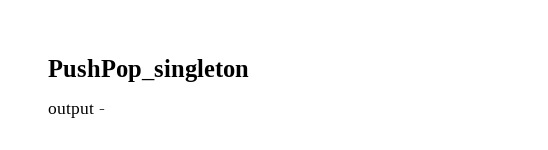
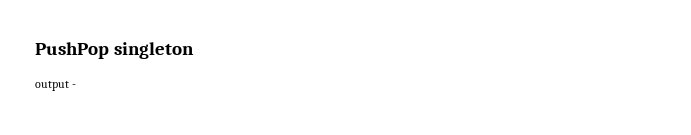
- PushPop_singleton
+ PushPop singleton

